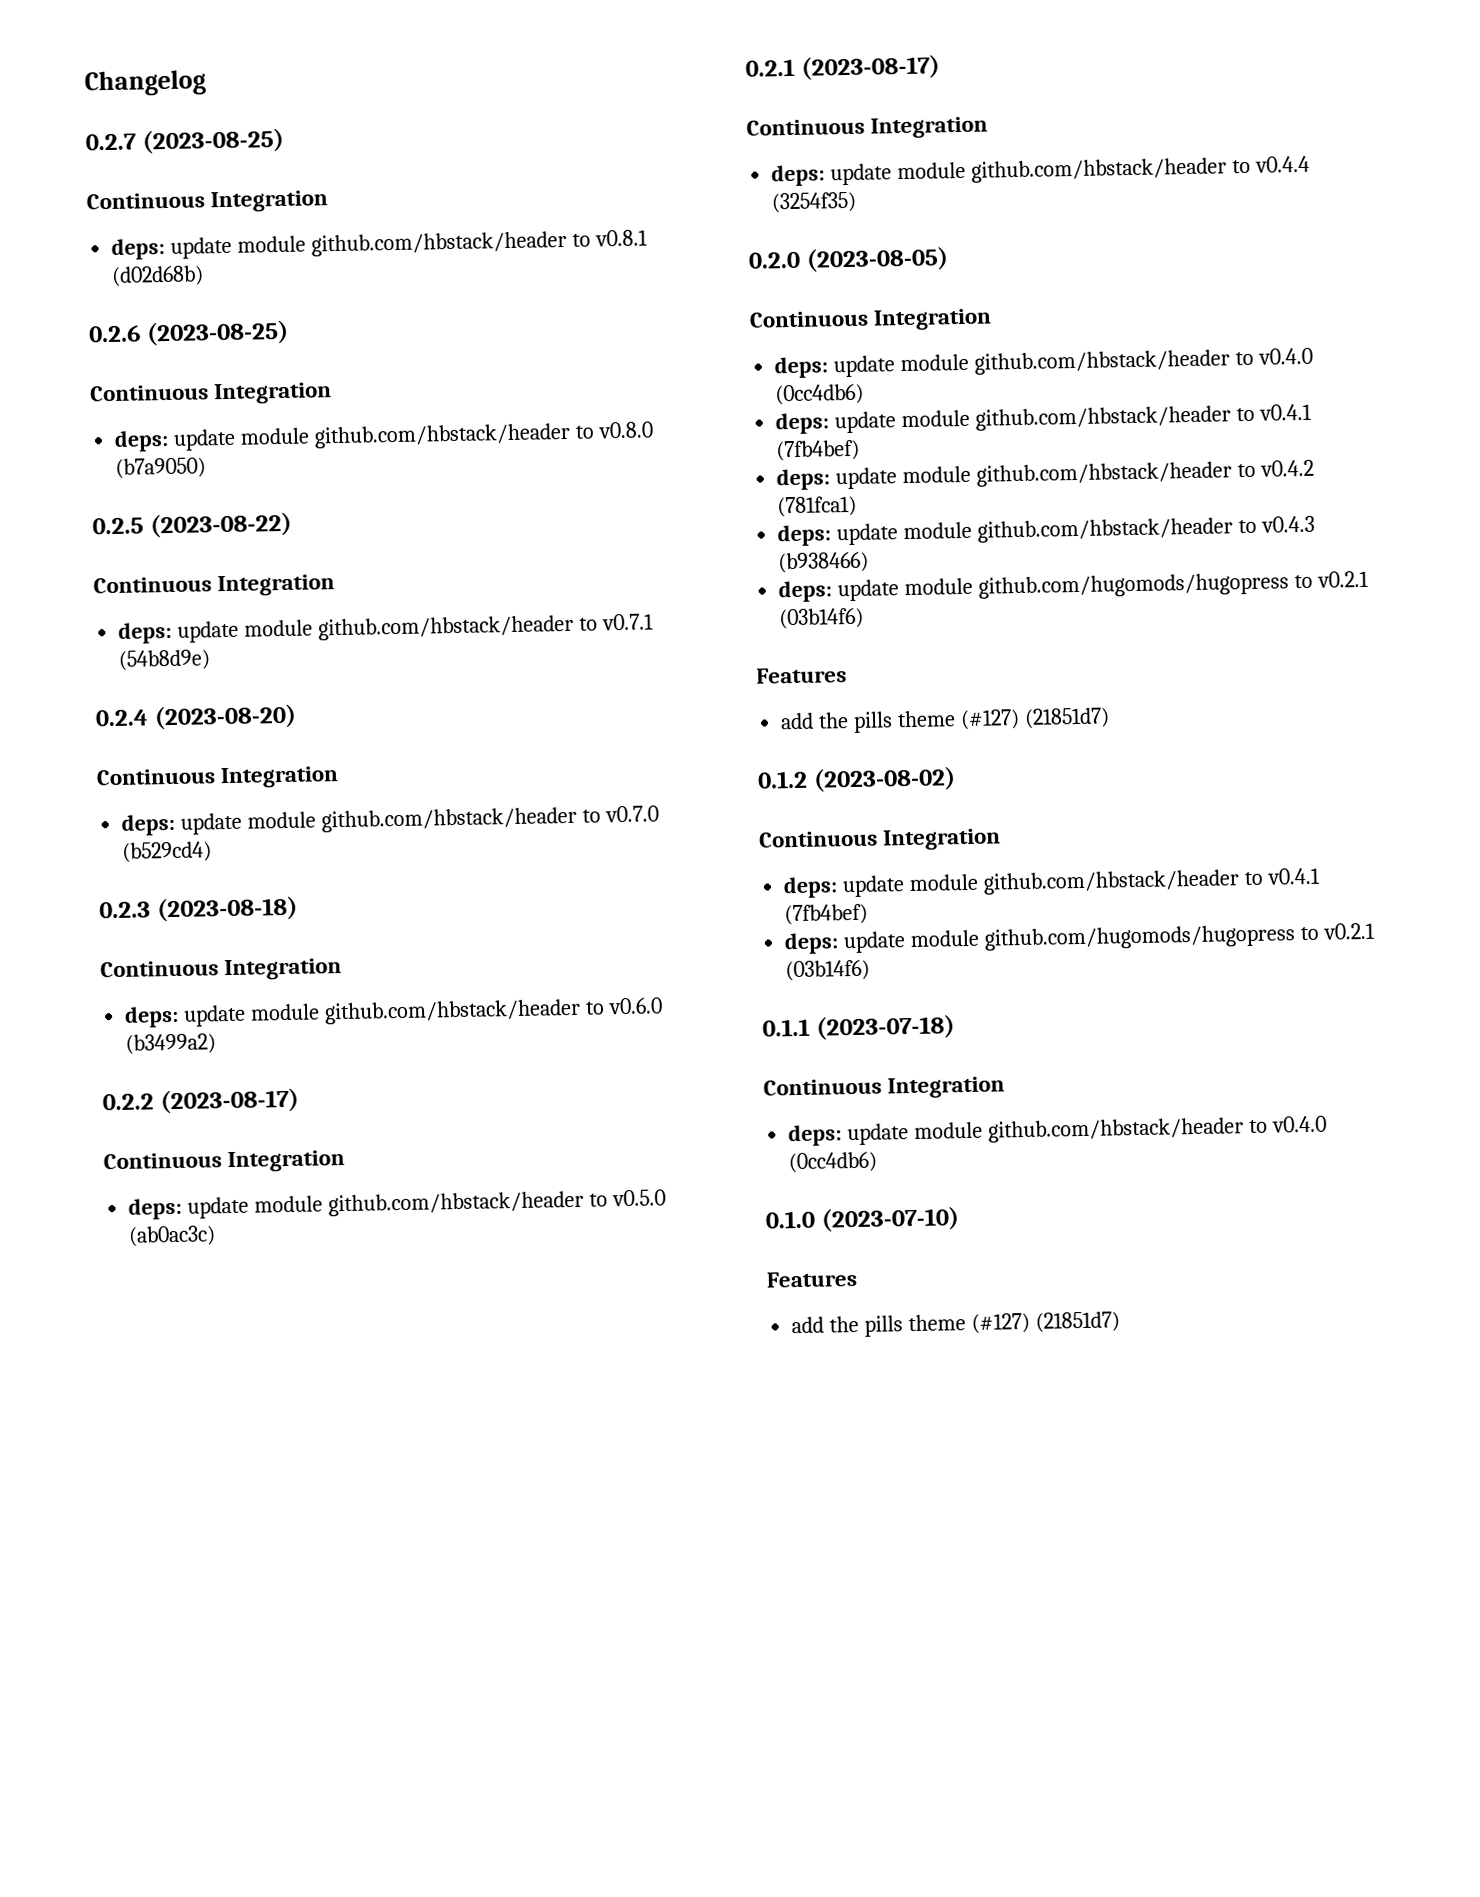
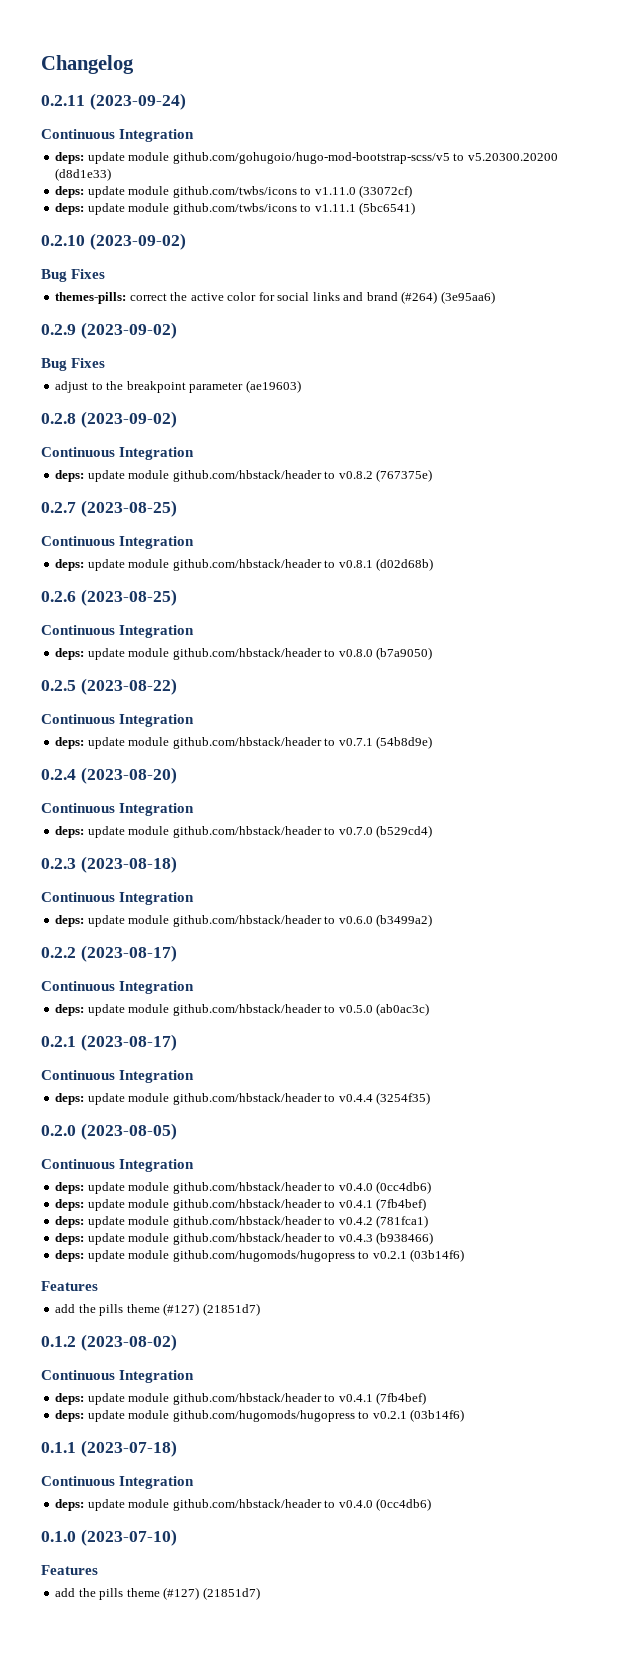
+ 0.2.11 (2023-09-24)
+ Continuous Integration
+ deps: update module github.com/gohugoio/hugo-mod-bootstrap-scss/v5 to v5.20300.20200 (d8d1e33)
+ deps: update module github.com/twbs/icons to v1.11.0 (33072cf)
+ deps: update module github.com/twbs/icons to v1.11.1 (5bc6541)
+ 0.2.10 (2023-09-02)
+ Bug Fixes
+ themes-pills: correct the active color for social links and brand (#264) (3e95aa6)
+ 0.2.9 (2023-09-02)
+ Bug Fixes
+ adjust to the breakpoint parameter (ae19603)
+ 0.2.8 (2023-09-02)
+ Continuous Integration
+ deps: update module github.com/hbstack/header to v0.8.2 (767375e)

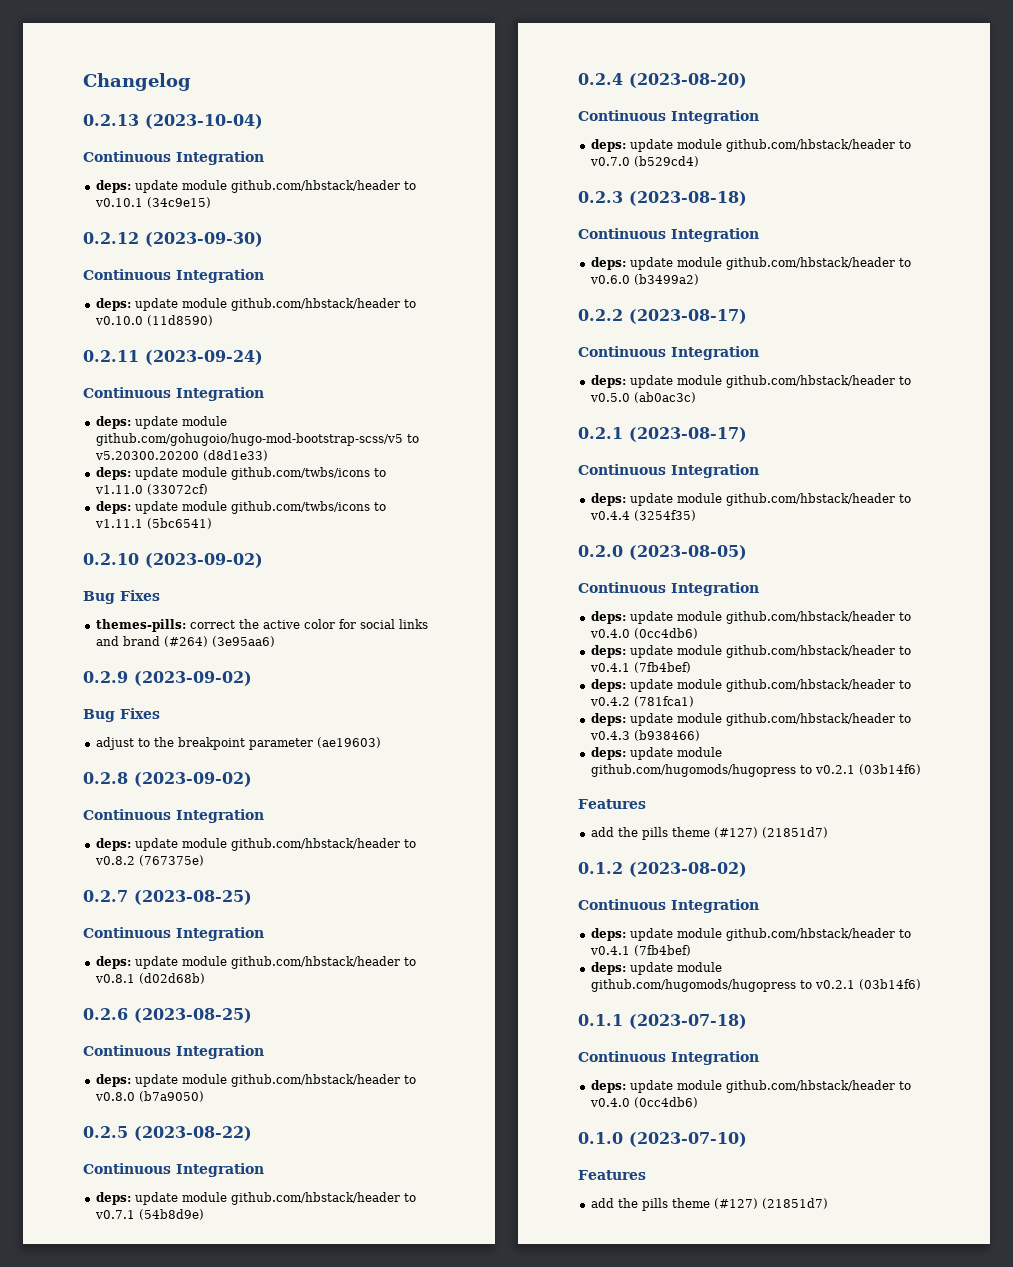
+ 0.2.13 (2023-10-04)
+ Continuous Integration
+ deps: update module github.com/hbstack/header to v0.10.1 (34c9e15)
+ 0.2.12 (2023-09-30)
+ Continuous Integration
+ deps: update module github.com/hbstack/header to v0.10.0 (11d8590)

